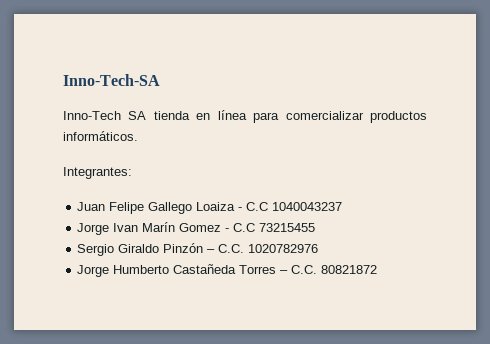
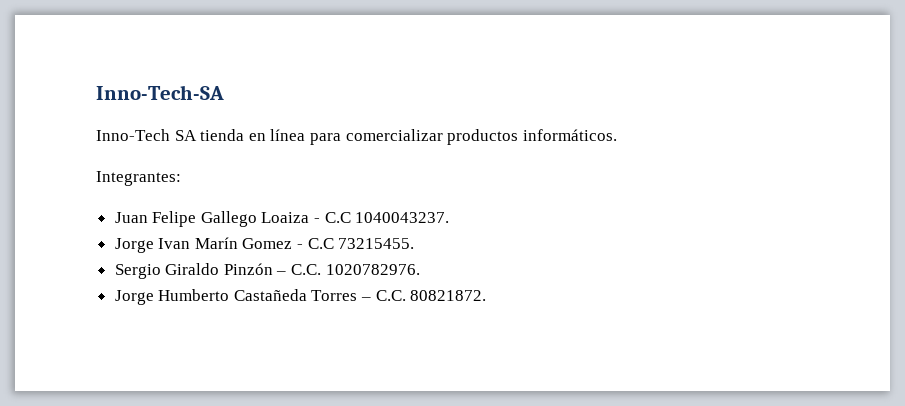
- Juan Felipe Gallego Loaiza - C.C 1040043237
+ Juan Felipe Gallego Loaiza - C.C 1040043237.
- Jorge Ivan Marín Gomez - C.C 73215455
+ Jorge Ivan Marín Gomez - C.C 73215455.
- Sergio Giraldo Pinzón – C.C. 1020782976
+ Sergio Giraldo Pinzón – C.C. 1020782976.
- Jorge Humberto Castañeda Torres – C.C. 80821872
+ Jorge Humberto Castañeda Torres – C.C. 80821872.

